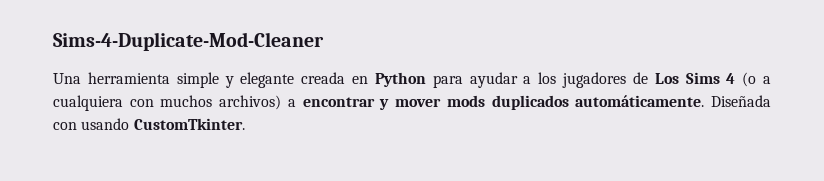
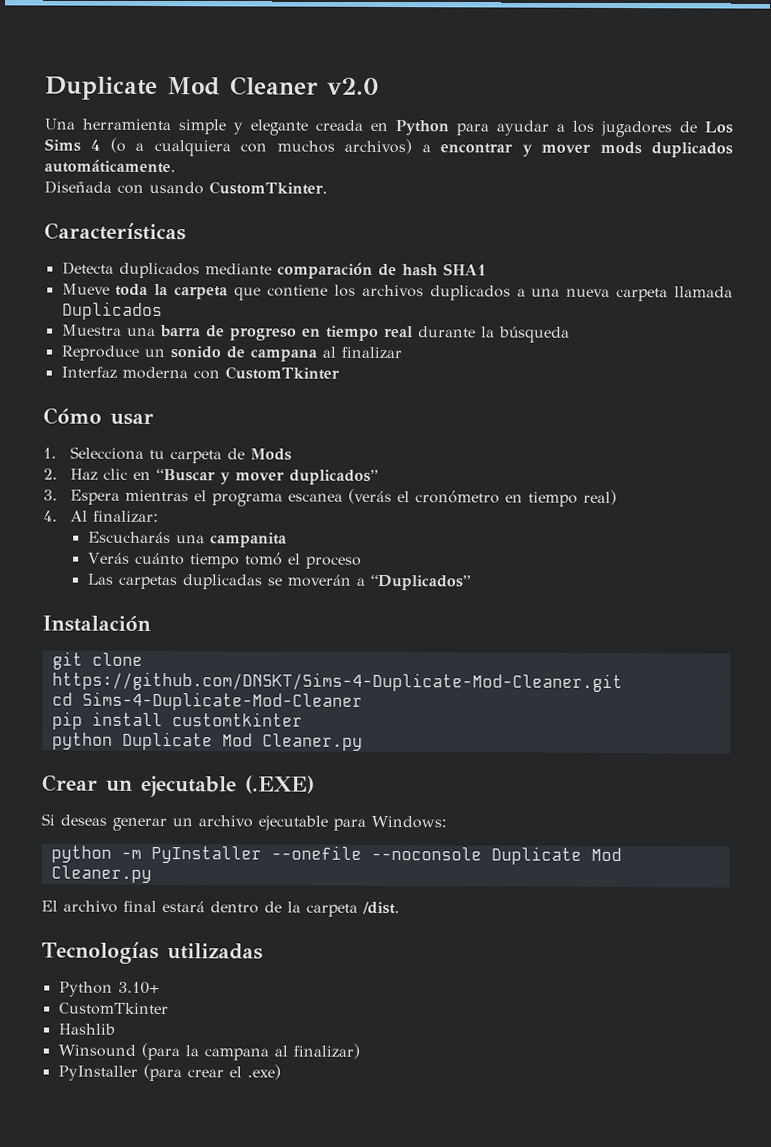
- Sims-4-Duplicate-Mod-Cleaner
+ Duplicate Mod Cleaner v2.0
- Una herramienta simple y elegante creada en Python para ayudar a los jugadores de Los Sims 4 (o a cualquiera con muchos archivos) a encontrar y mover mods duplicados automáticamente. Diseñada con usando CustomTkinter.
+ Una herramienta simple y elegante creada en Python para ayudar a los jugadores de Los Sims 4 (o a cualquiera con muchos archivos) a encontrar y mover mods duplicados automáticamente.
+ Diseñada con usando CustomTkinter.
+ Características
+ Detecta duplicados mediante comparación de hash SHA1
+ Mueve toda la carpeta que contiene los archivos duplicados a una nueva carpeta llamada Duplicados
+ Muestra una barra de progreso en tiempo real durante la búsqueda
+ Reproduce un sonido de campana al finalizar
+ Interfaz moderna con CustomTkinter
+ Cómo usar
+ 1. Selecciona tu carpeta de Mods
+ 2. Haz clic en “Buscar y mover duplicados”
+ 3. Espera mientras el programa escanea (verás el cronómetro en tiempo real)
+ 4. Al finalizar:
+ Escucharás una campanita
+ Verás cuánto tiempo tomó el proceso
+ Las carpetas duplicadas se moverán a “Duplicados”
+ Instalación
+ git clone https://github.com/DNSKT/Sims-4-Duplicate-Mod-Cleaner.git
+ cd Sims-4-Duplicate-Mod-Cleaner
+ pip install customtkinter
+ python Duplicate Mod Cleaner.py
+ Crear un ejecutable (.EXE)
+ Si deseas generar un archivo ejecutable para Windows:
+ python -m PyInstaller --onefile --noconsole Duplicate Mod Cleaner.py
+ El archivo final estará dentro de la carpeta /dist.
+ Tecnologías utilizadas
+ Python 3.10+
+ CustomTkinter
+ Hashlib
+ Winsound (para la campana al finalizar)
+ PyInstaller (para crear el .exe)

